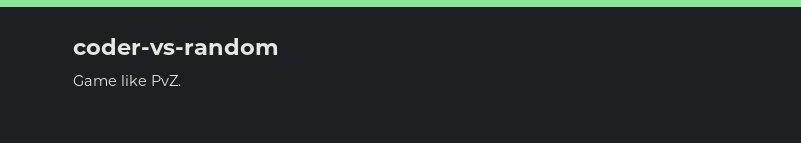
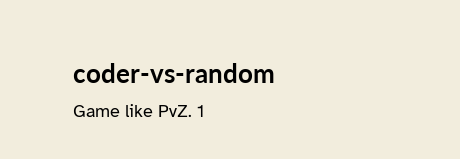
- Game like PvZ.
+ Game like PvZ. 1

